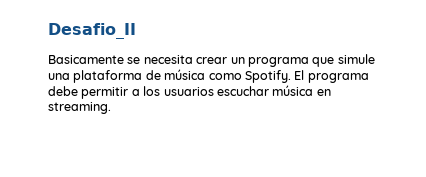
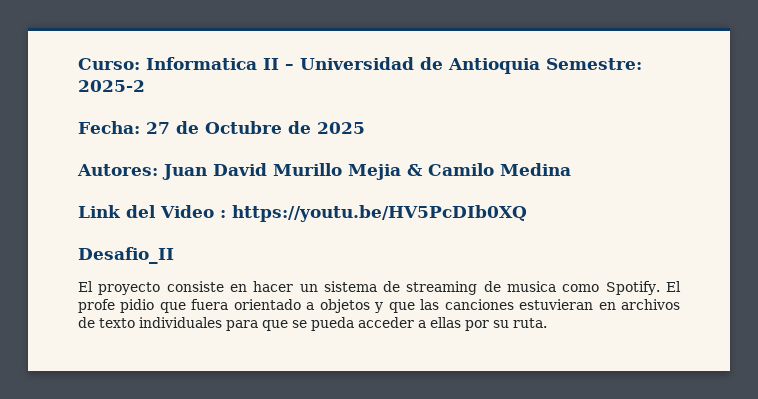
+ Curso: Informatica II – Universidad de Antioquia Semestre: 2025-2
+ Fecha: 27 de Octubre de 2025
+ Autores: Juan David Murillo Mejia & Camilo Medina
+ Link del Video : https://youtu.be/HV5PcDIb0XQ
  Desafio_II
- Basicamente se necesita crear un programa que simule una plataforma de música como Spotify. El programa debe permitir a los usuarios escuchar música en streaming.
+ El proyecto consiste en hacer un sistema de streaming de musica como Spotify. El profe pidio que fuera orientado a objetos y que las canciones estuvieran en archivos de texto individuales para que se pueda acceder a ellas por su ruta.

